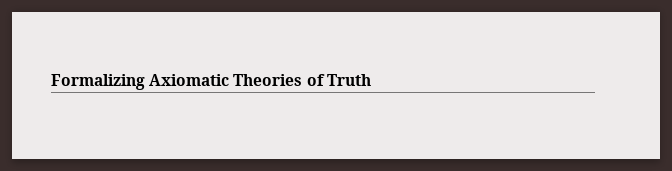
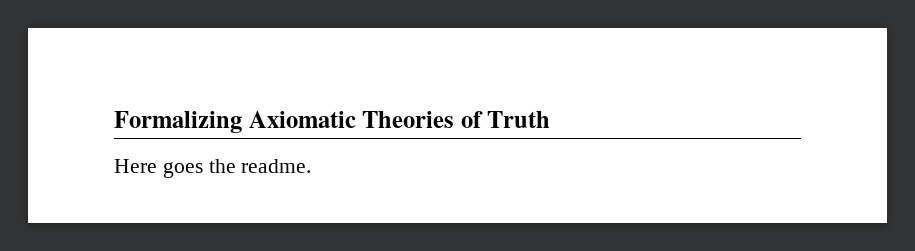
+ Here goes the readme.

